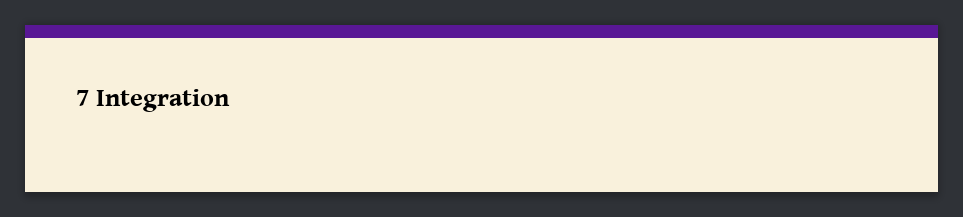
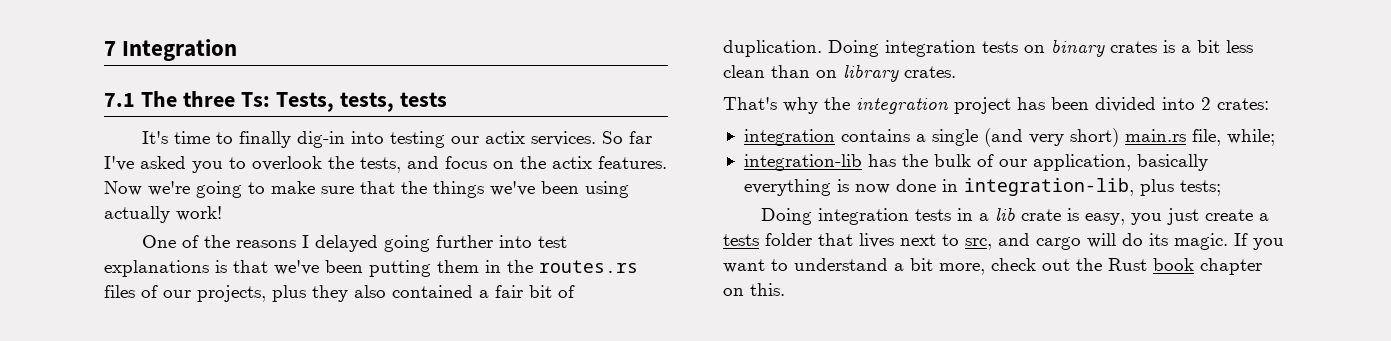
+ 7.1 The three Ts: Tests, tests, tests
+ It's time to finally dig-in into testing our actix services. So far I've asked you to overlook the tests, and focus on the actix features. Now we're going to make sure that the things we've been using actually work!
+ One of the reasons I delayed going further into test explanations is that we've been putting them in the routes.rs files of our projects, plus they also contained a fair bit of duplication. Doing integration tests on binary crates is a bit less clean than on library crates.
+ That's why the integration project has been divided into 2 crates:
+ integration contains a single (and very short) main.rs file, while;
+ integration-lib has the bulk of our application, basically everything is now done in integration-lib, plus tests;
+ Doing integration tests in a lib crate is easy, you just create a tests folder that lives next to src, and cargo will do its magic. If you want to understand a bit more, check out the Rust book chapter on this.

